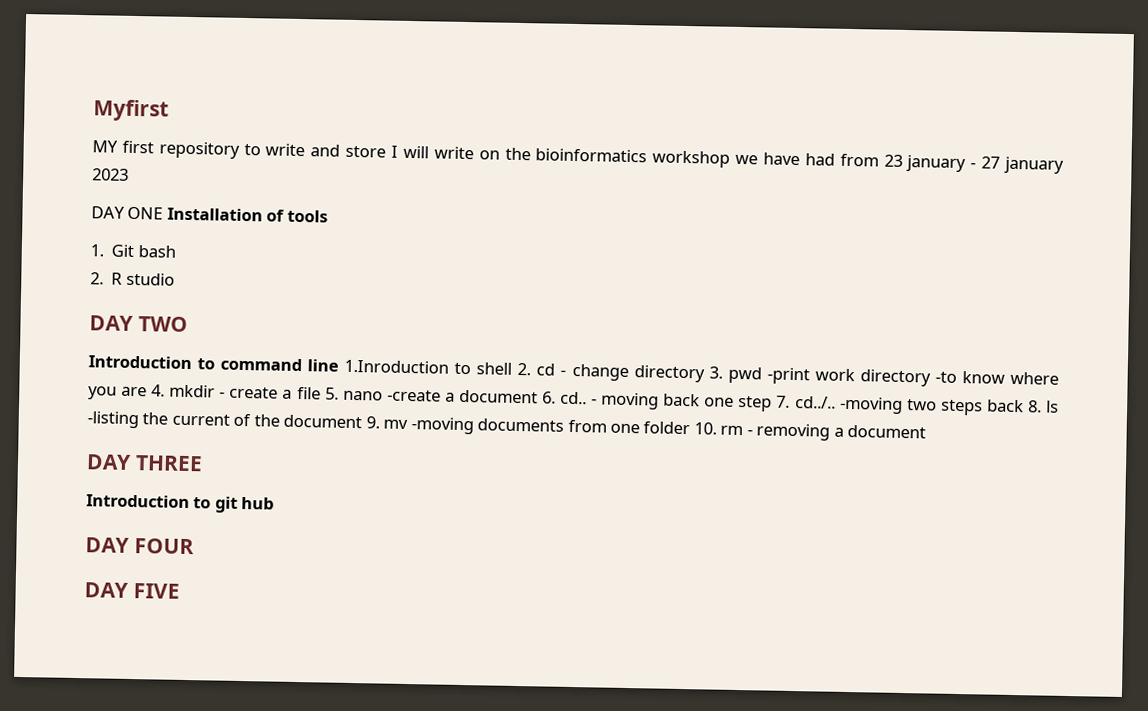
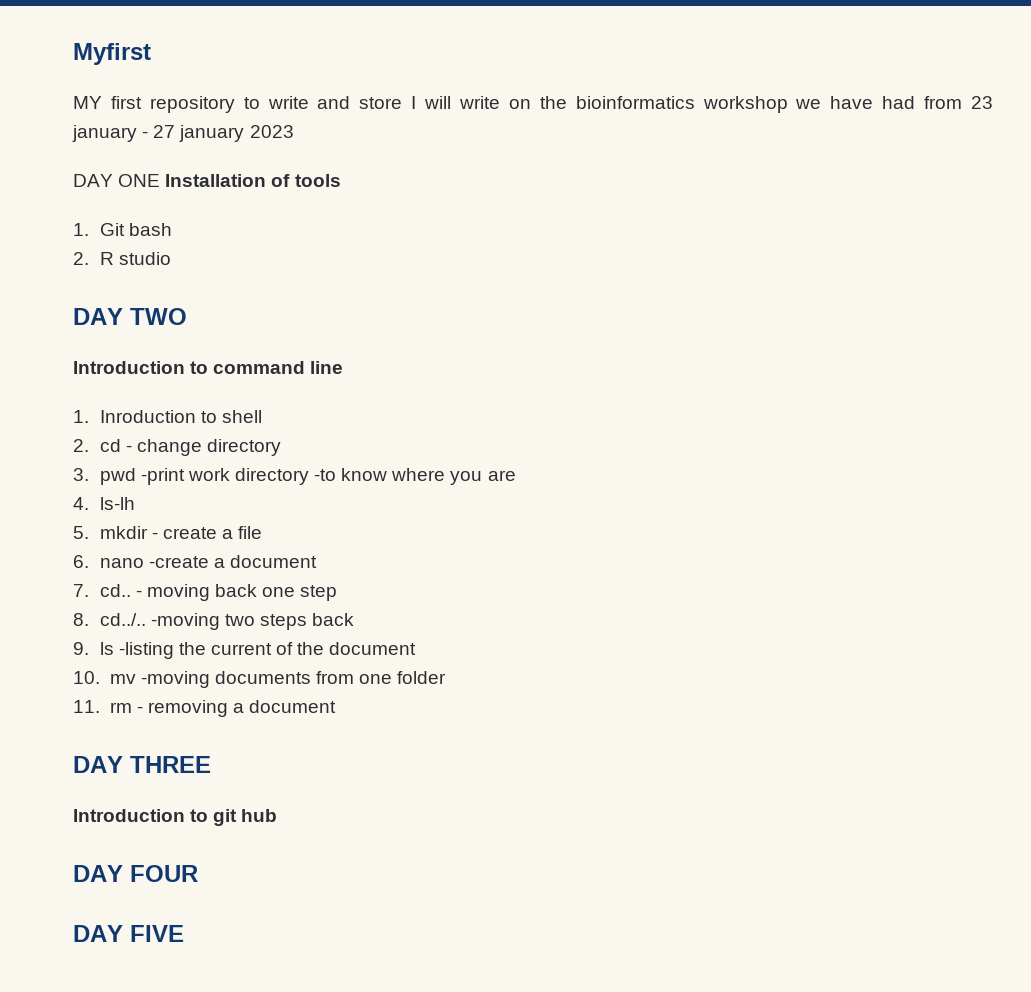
- Introduction to command line 1.Inroduction to shell 2. cd - change directory 3. pwd -print work directory -to know where you are 4. mkdir - create a file 5. nano -create a document 6. cd..
+ Introduction to command line
+ 1. Inroduction to shell
+ 2. cd - change directory
+ 3. pwd -print work directory -to know where you are
+ 4. ls-lh
+ 5. mkdir - create a file
+ 6. nano -create a document
+ 7. cd..
- - moving back one step 7. cd../..
+ - moving back one step
+ 8. cd../..
- -moving two steps back 8. ls -listing the current of the document 9. mv -moving documents from one folder 10. rm - removing a document
+ -moving two steps back
+ 9. ls -listing the current of the document
+ 10. mv -moving documents from one folder
+ 11. rm - removing a document

